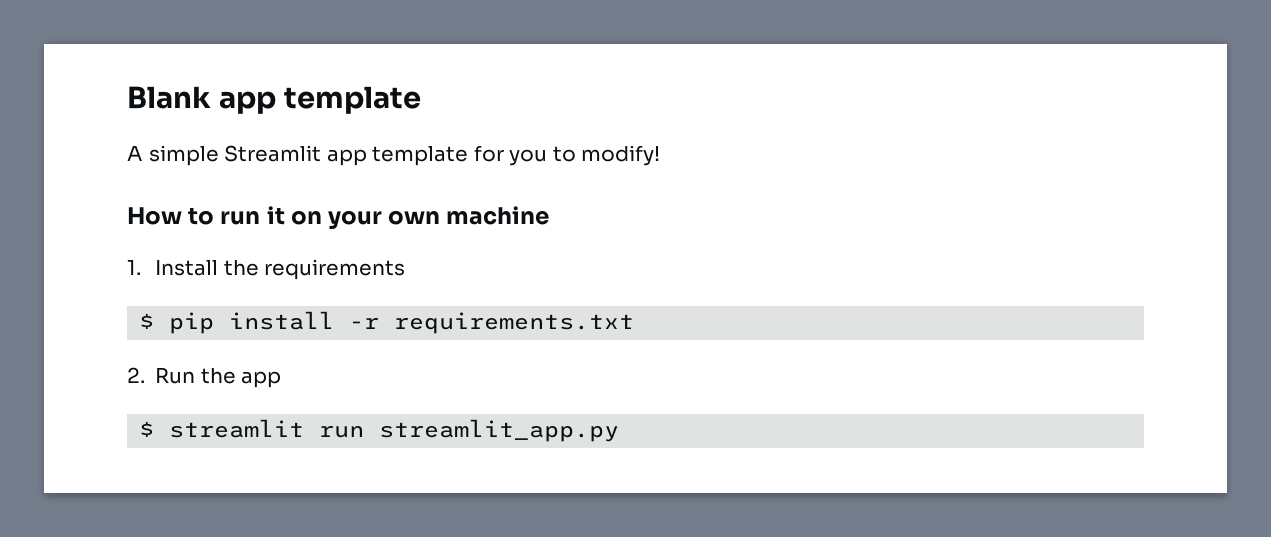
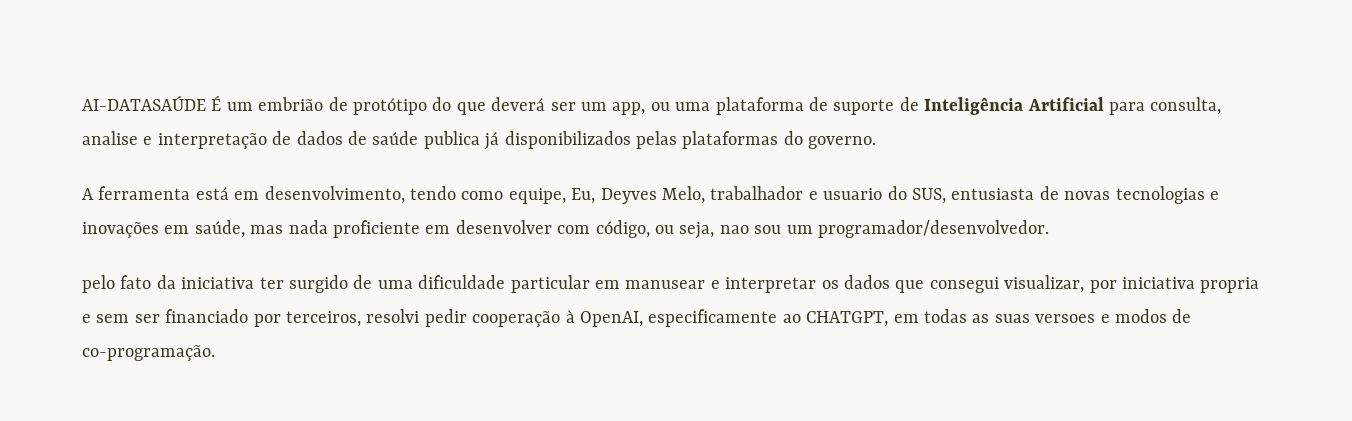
- Blank app template
- A simple Streamlit app template for you to modify!
- How to run it on your own machine
- 1. Install the requirements
- $ pip install -r requirements.txt
- 2. Run the app
- $ streamlit run streamlit_app.py
+ AI-DATASAÚDE É um embrião de protótipo do que deverá ser um app, ou uma plataforma de suporte de Inteligência Artificial para consulta, analise e interpretação de dados de saúde publica já disponibilizados pelas plataformas do governo.
+ A ferramenta está em desenvolvimento, tendo como equipe, Eu, Deyves Melo, trabalhador e usuario do SUS, entusiasta de novas tecnologias e inovações em saúde, mas nada proficiente em desenvolver com código, ou seja, nao sou um programador/desenvolvedor.
+ pelo fato da iniciativa ter surgido de uma dificuldade particular em manusear e interpretar os dados que consegui visualizar, por iniciativa propria e sem ser financiado por terceiros, resolvi pedir cooperação à OpenAI, especificamente ao CHATGPT, em todas as suas versoes e modos de co-programação.

